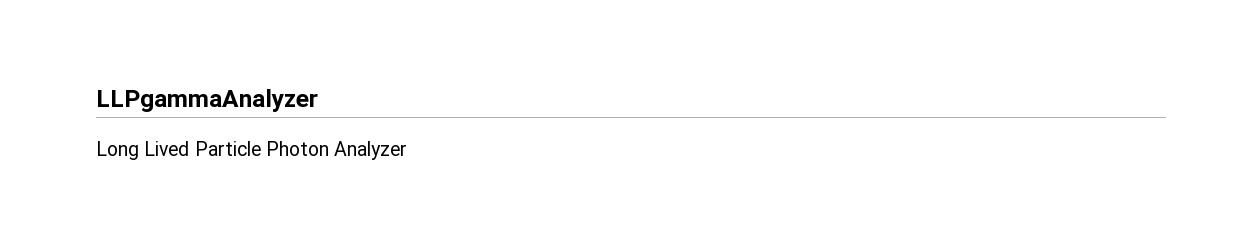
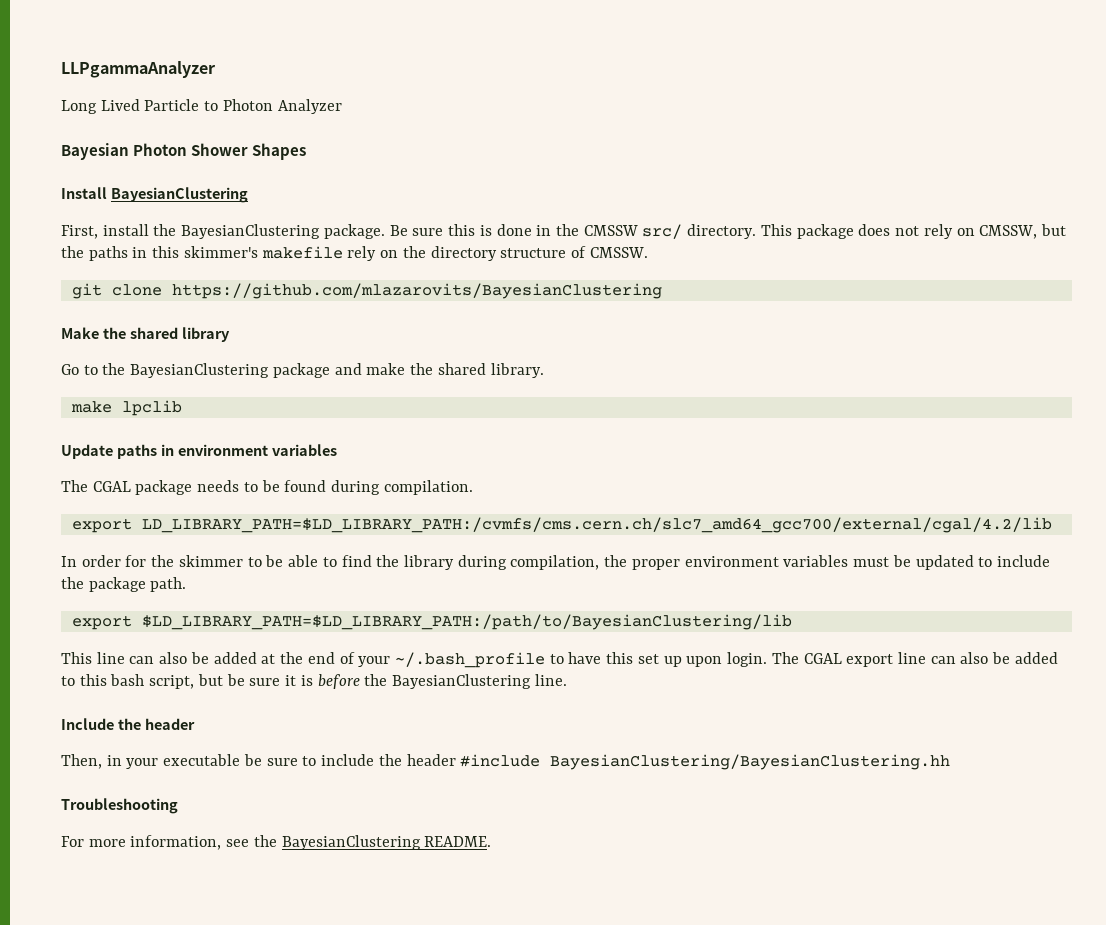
- Long Lived Particle Photon Analyzer
+ Long Lived Particle to Photon Analyzer
+ Bayesian Photon Shower Shapes
+ Install BayesianClustering
+ First, install the BayesianClustering package. Be sure this is done in the CMSSW src/ directory. This package does not rely on CMSSW, but the paths in this skimmer's makefile rely on the directory structure of CMSSW.
+ git clone https://github.com/mlazarovits/BayesianClustering
+ Make the shared library
+ Go to the BayesianClustering package and make the shared library.
+ make lpclib
+ Update paths in environment variables
+ The CGAL package needs to be found during compilation.
+ export LD_LIBRARY_PATH=$LD_LIBRARY_PATH:/cvmfs/cms.cern.ch/slc7_amd64_gcc700/external/cgal/4.2/lib
+ In order for the skimmer to be able to find the library during compilation, the proper environment variables must be updated to include the package path.
+ export $LD_LIBRARY_PATH=$LD_LIBRARY_PATH:/path/to/BayesianClustering/lib
+ This line can also be added at the end of your ~/.bash_profile to have this set up upon login. The CGAL export line can also be added to this bash script, but be sure it is before the BayesianClustering line.
+ Include the header
+ Then, in your executable be sure to include the header #include BayesianClustering/BayesianClustering.hh
+ Troubleshooting
+ For more information, see the BayesianClustering README.

